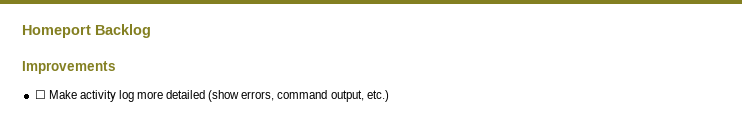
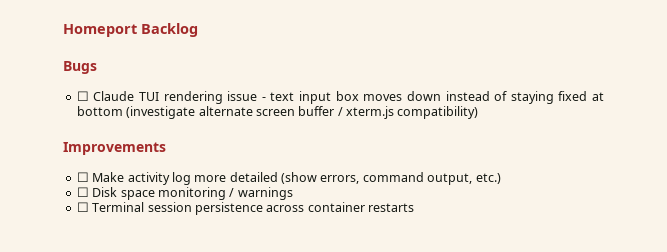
+ Bugs
+ ☐ Claude TUI rendering issue - text input box moves down instead of staying fixed at bottom (investigate alternate screen buffer / xterm.js compatibility)
+ ☐ Disk space monitoring / warnings
+ ☐ Terminal session persistence across container restarts

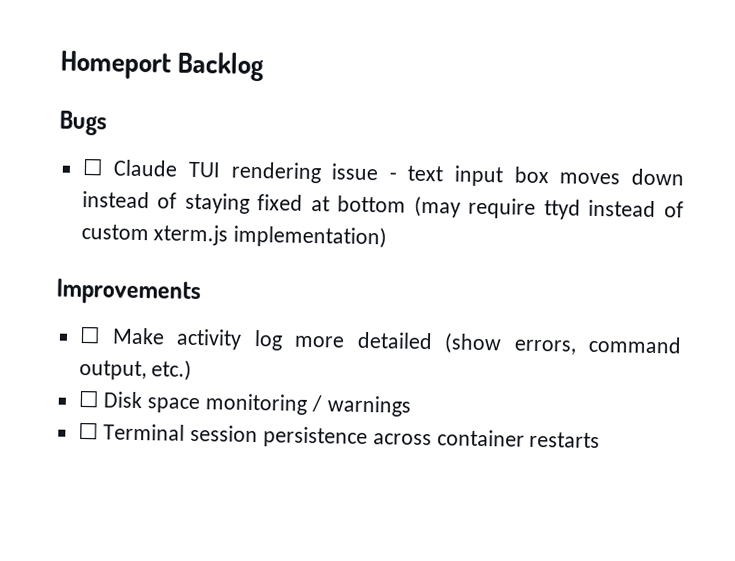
- ☐ Claude TUI rendering issue - text input box moves down instead of staying fixed at bottom (investigate alternate screen buffer / xterm.js compatibility)
+ ☐ Claude TUI rendering issue - text input box moves down instead of staying fixed at bottom (may require ttyd instead of custom xterm.js implementation)

